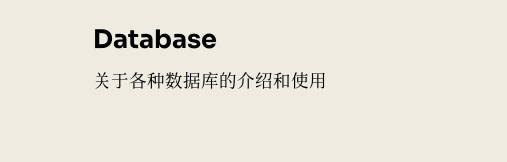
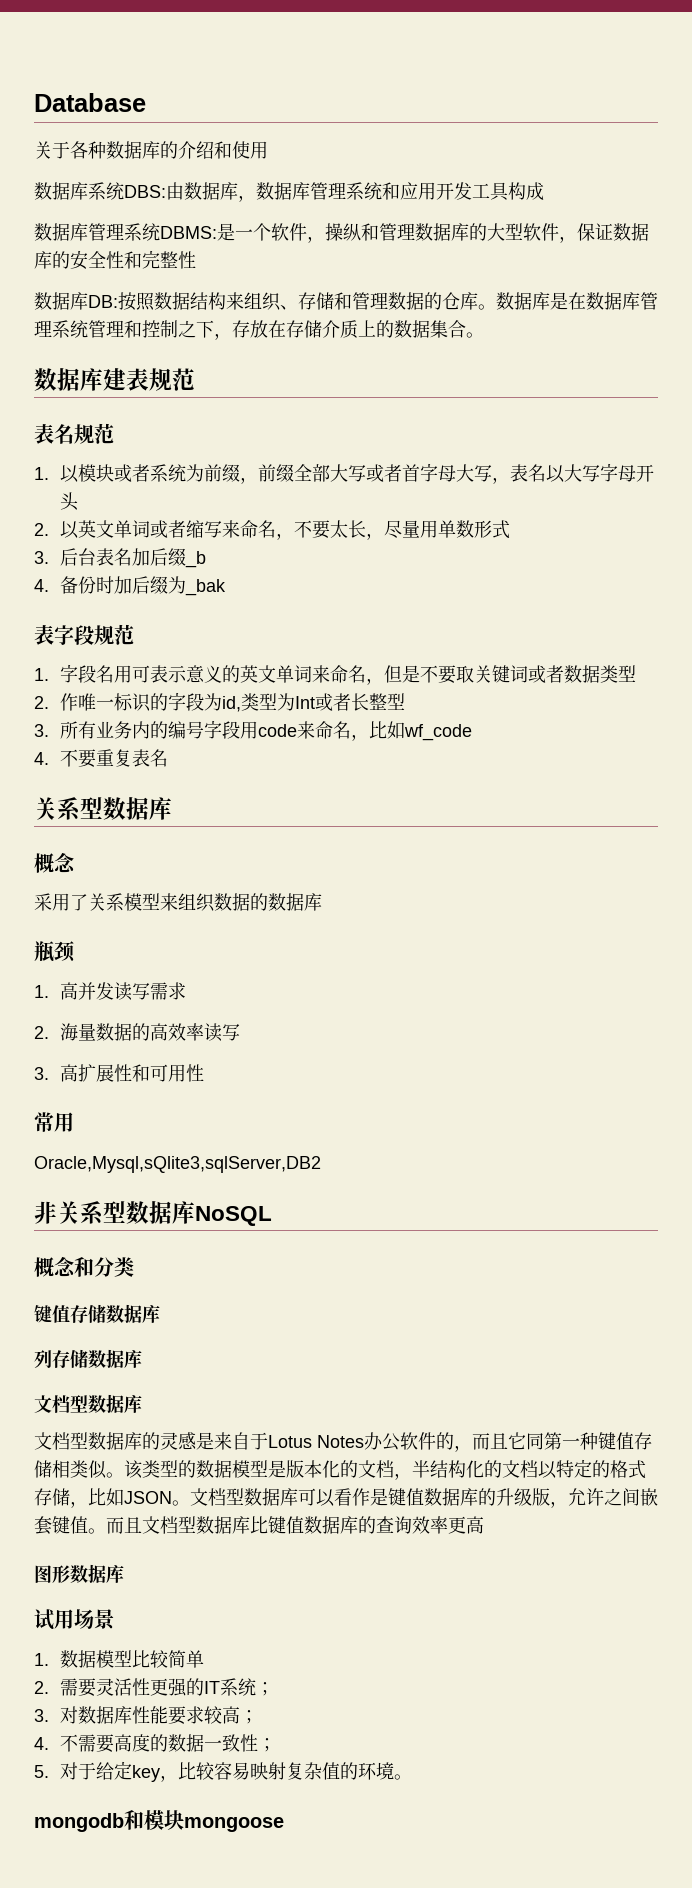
+ 数据库系统DBS:由数据库，数据库管理系统和应用开发工具构成
+ 数据库管理系统DBMS:是一个软件，操纵和管理数据库的大型软件，保证数据库的安全性和完整性
+ 数据库DB:按照数据结构来组织、存储和管理数据的仓库。数据库是在数据库管理系统管理和控制之下，存放在存储介质上的数据集合。
+ 数据库建表规范
+ 表名规范
+ 1.以模块或者系统为前缀，前缀全部大写或者首字母大写，表名以大写字母开头
+ 2.以英文单词或者缩写来命名，不要太长，尽量用单数形式
+ 3.后台表名加后缀_b
+ 4.备份时加后缀为_bak
+ 表字段规范
+ 1.字段名用可表示意义的英文单词来命名，但是不要取关键词或者数据类型
+ 2.作唯一标识的字段为id,类型为Int或者长整型
+ 3.所有业务内的编号字段用code来命名，比如wf_code
+ 4.不要重复表名
+ 关系型数据库
+ 概念
+ 采用了关系模型来组织数据的数据库
+ 瓶颈
+ 1.高并发读写需求
+ 2.海量数据的高效率读写
+ 3.高扩展性和可用性
+ 常用
+ Oracle,Mysql,sQlite3,sqlServer,DB2
+ 非关系型数据库NoSQL
+ 概念和分类
+ 键值存储数据库
+ 列存储数据库
+ 文档型数据库
+ 文档型数据库的灵感是来自于Lotus Notes办公软件的，而且它同第一种键值存储相类似。该类型的数据模型是版本化的文档，半结构化的文档以特定的格式存储，比如JSON。文档型数据库可以看作是键值数据库的升级版，允许之间嵌套键值。而且文档型数据库比键值数据库的查询效率更高
+ 图形数据库
+ 试用场景
+ 1.数据模型比较简单
+ 2.需要灵活性更强的IT系统；
+ 3.对数据库性能要求较高；
+ 4.不需要高度的数据一致性；
+ 5.对于给定key，比较容易映射复杂值的环境。
+ mongodb和模块mongoose

